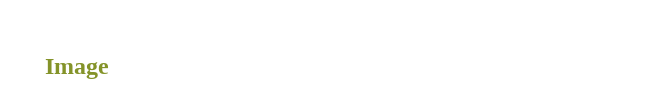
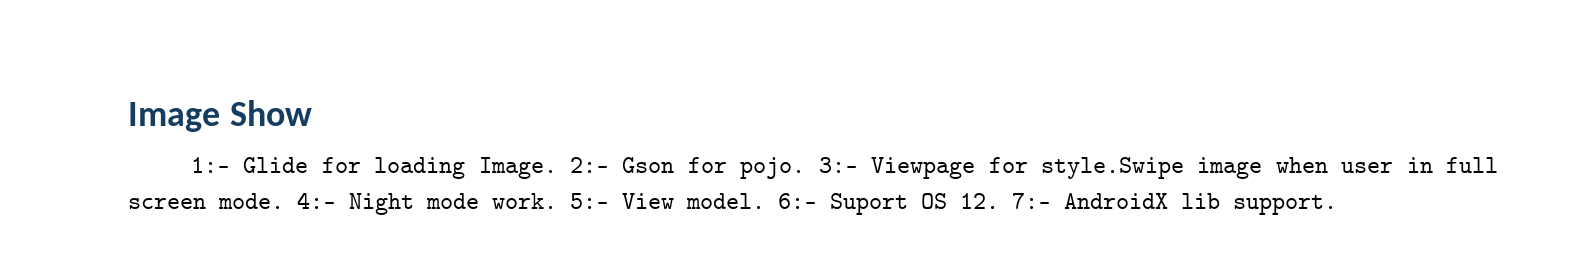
- Image
+ Image Show
+ 1:- Glide for loading Image. 2:- Gson for pojo. 3:- Viewpage for style.Swipe image when user in full screen mode. 4:- Night mode work. 5:- View model. 6:- Suport OS 12. 7:- AndroidX lib support.

